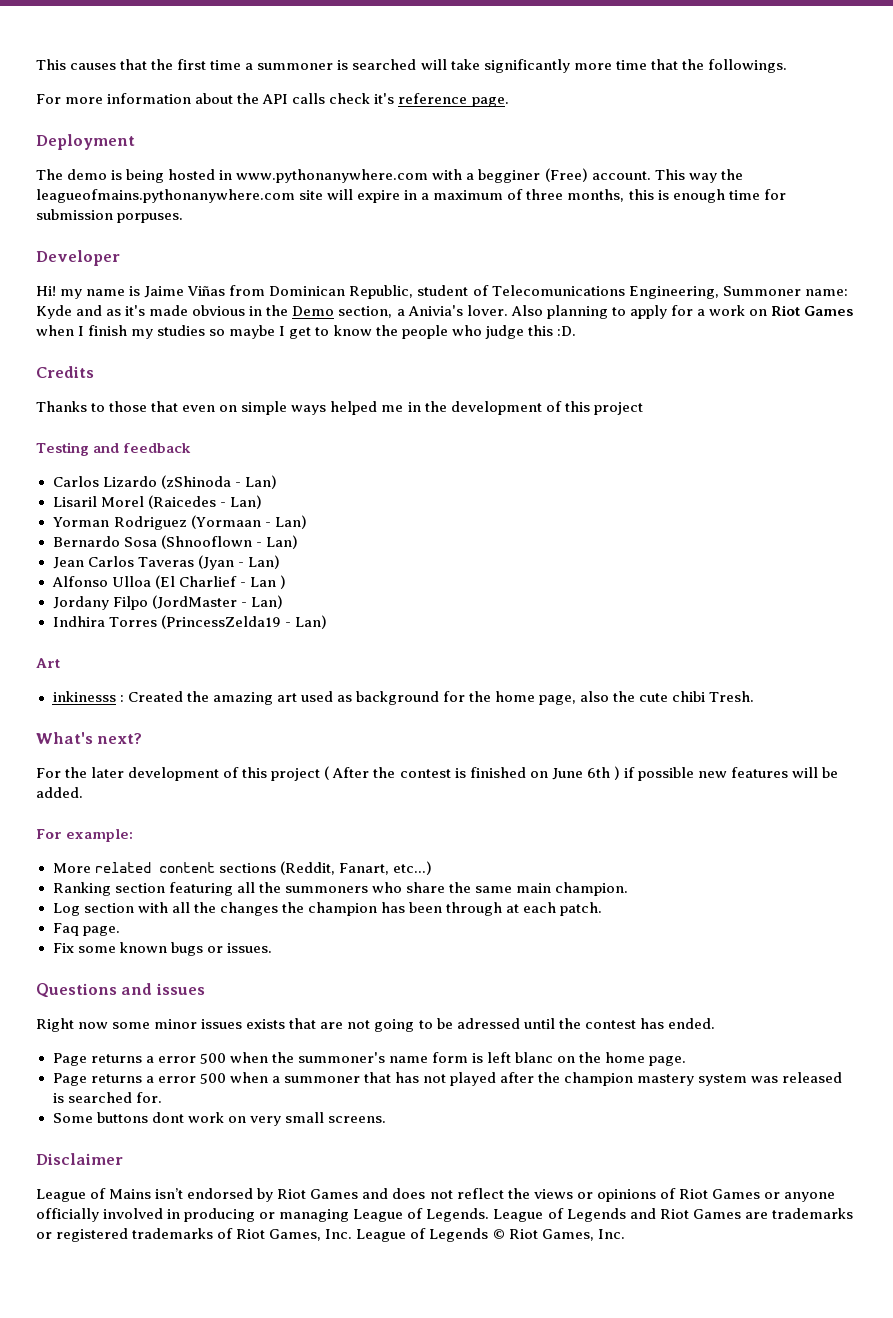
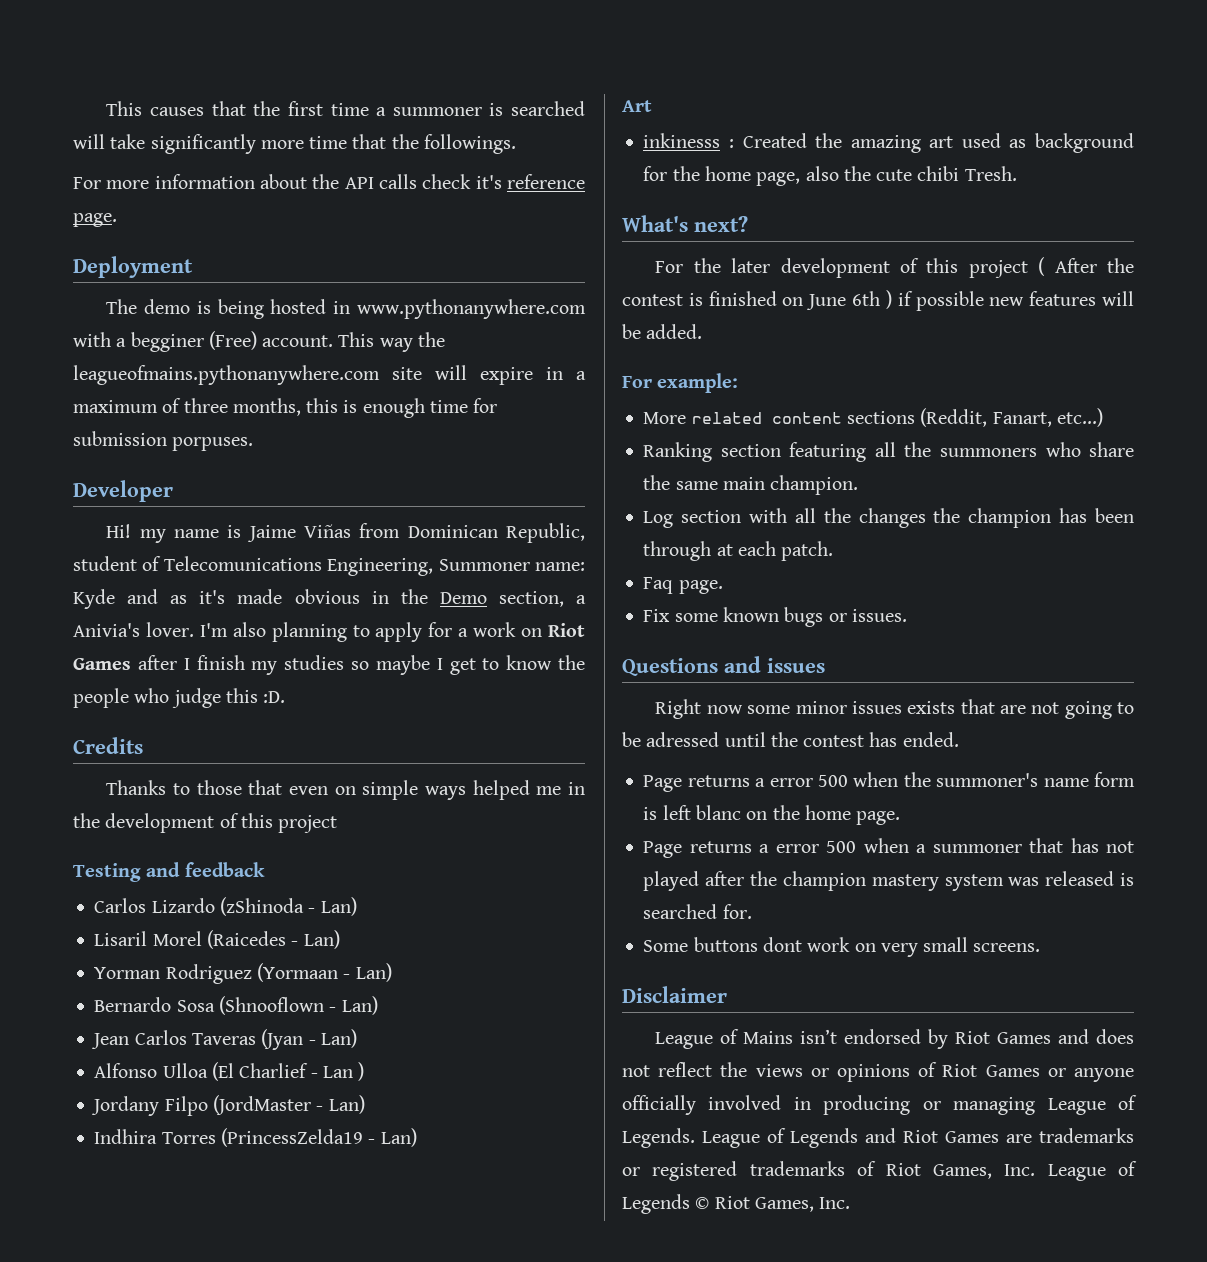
- Also planning to apply for a work on Riot Games when I finish my studies so maybe I get to know the people who judge this :D.
+ I'm also planning to apply for a work on Riot Games after I finish my studies so maybe I get to know the people who judge this :D.

